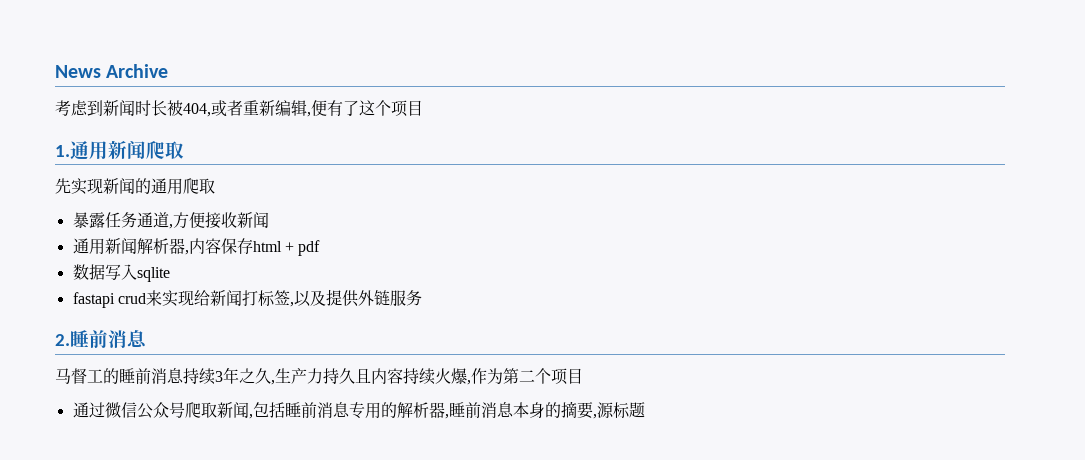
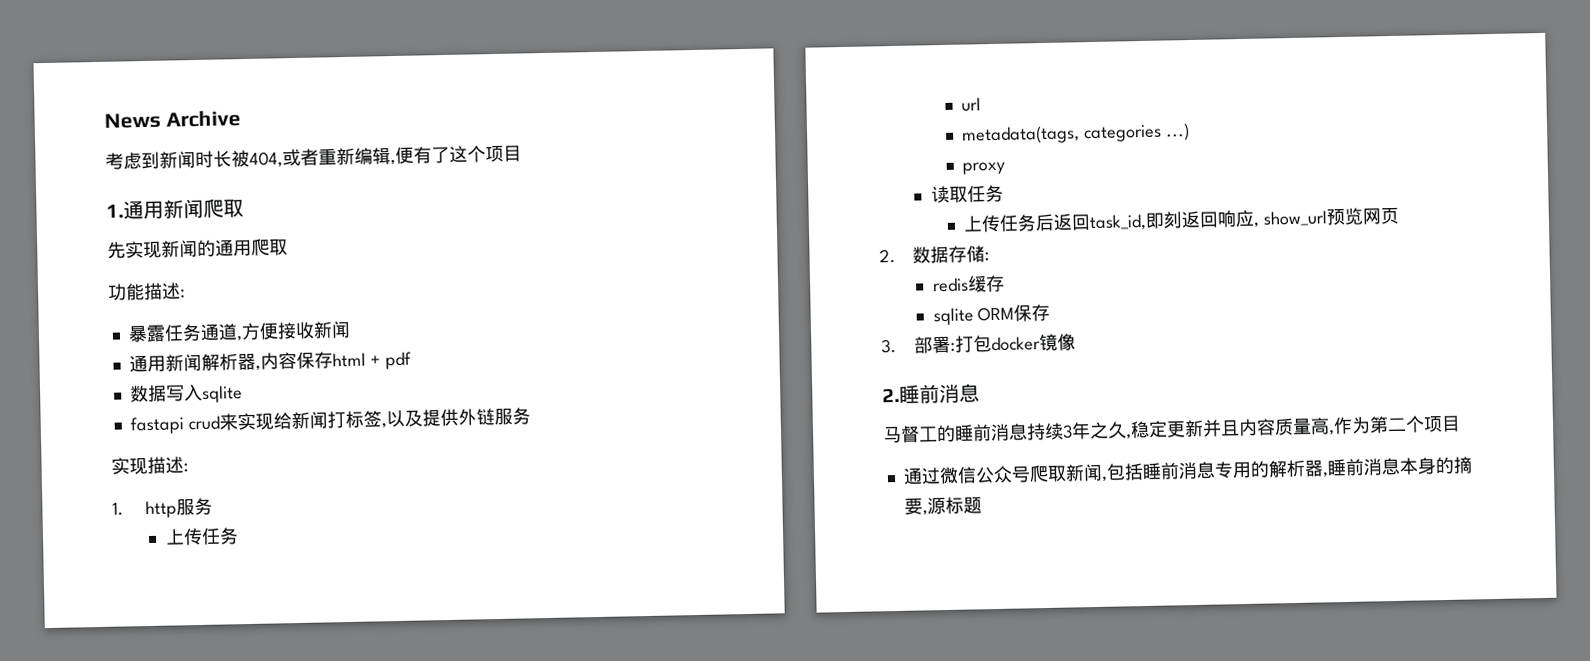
+ 功能描述:
+ 实现描述:
+ 1. http服务
+ 上传任务
+ url
+ metadata(tags, categories ...)
+ proxy
+ 读取任务
+ 上传任务后返回task_id,即刻返回响应, show_url预览网页
+ 2.数据存储:
+ redis缓存
+ sqlite ORM保存
+ 3.部署:打包docker镜像
- 马督工的睡前消息持续3年之久,生产力持久且内容持续火爆,作为第二个项目
+ 马督工的睡前消息持续3年之久,稳定更新并且内容质量高,作为第二个项目

